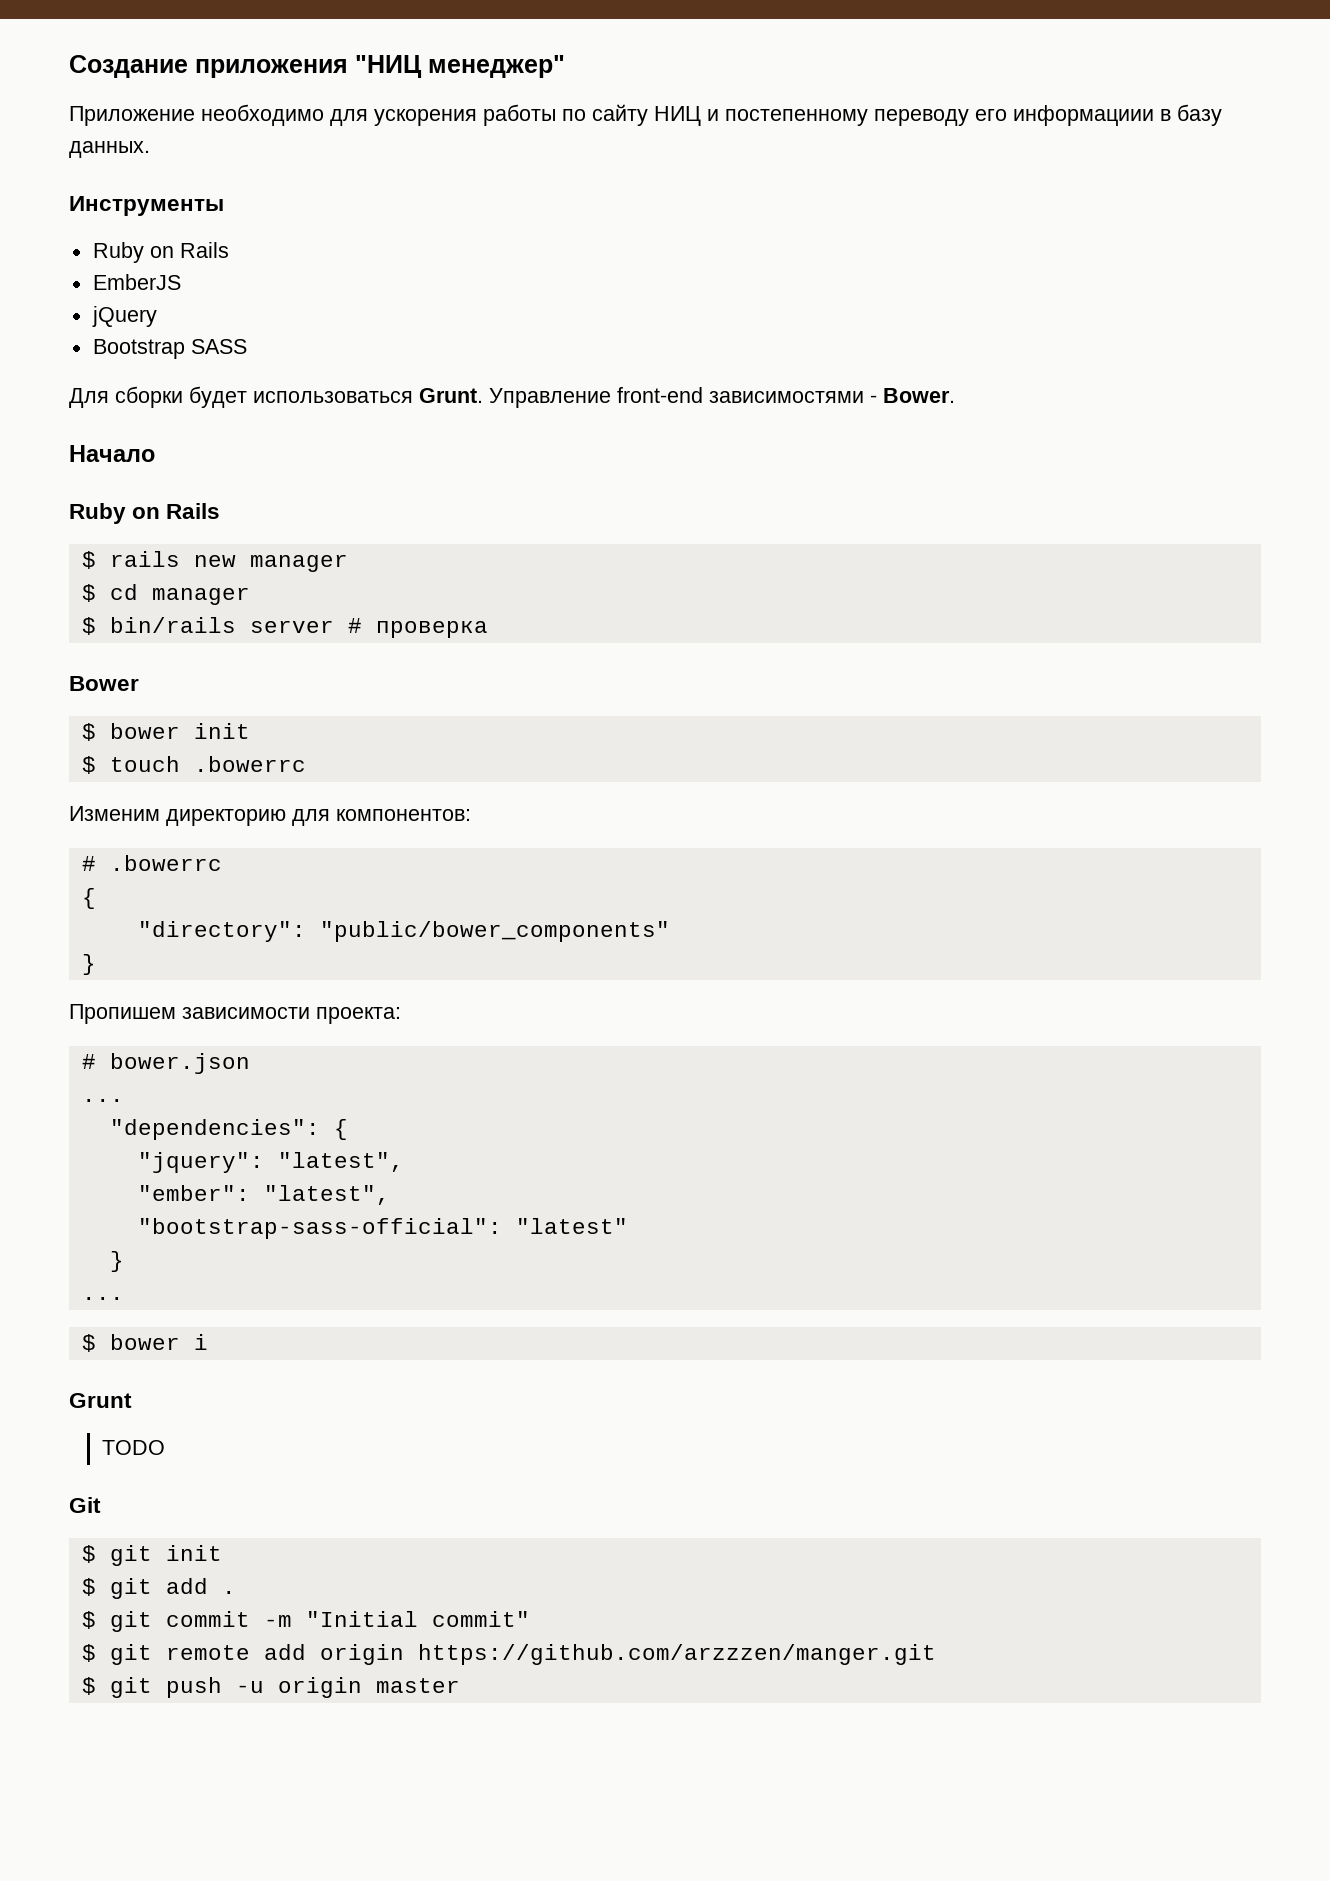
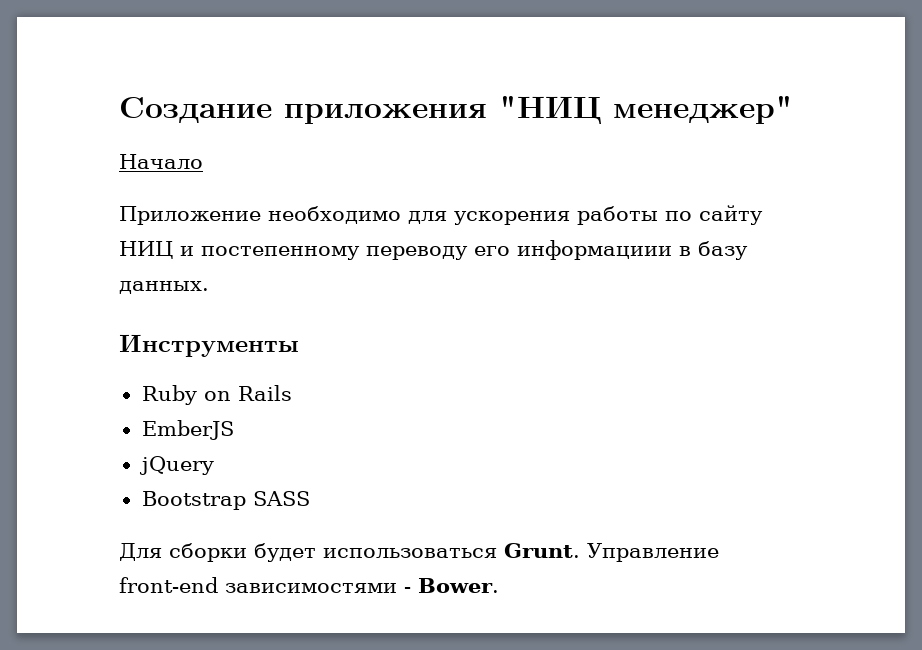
+ Начало
- Начало
- Ruby on Rails
- $ rails new manager
- $ cd manager
- $ bin/rails server # проверка
- Bower
- $ bower init
- $ touch .bowerrc
- Изменим директорию для компонентов:
- # .bowerrc
- {
- "directory": "public/bower_components"
- }
- Пропишем зависимости проекта:
- # bower.json
- ...
- "dependencies": {
- "jquery": "latest",
- "ember": "latest",
- "bootstrap-sass-official": "latest"
- }
- ...
- $ bower i
- Grunt
- TODO
- Git
- $ git init
- $ git add .
- $ git commit -m "Initial commit"
- $ git remote add origin https://github.com/arzzzen/manger.git
- $ git push -u origin master

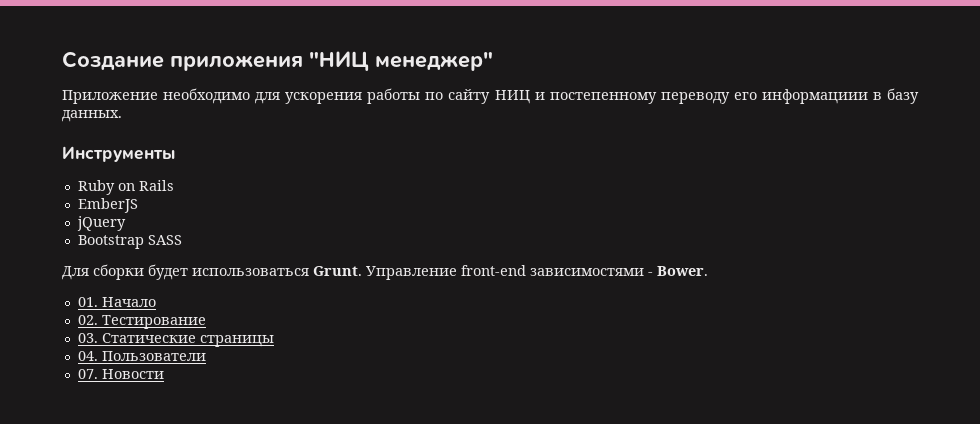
- Начало
+ 01. Начало
+ 02. Тестирование
+ 03. Статические страницы
+ 04. Пользователи
+ 07. Новости

